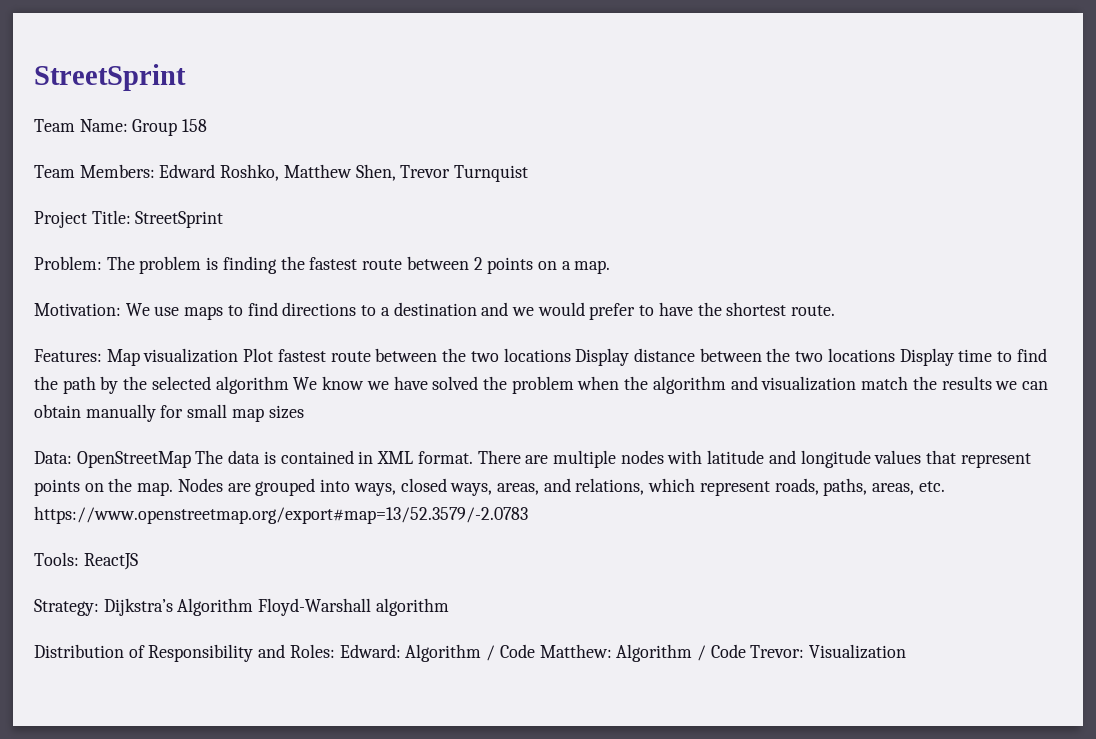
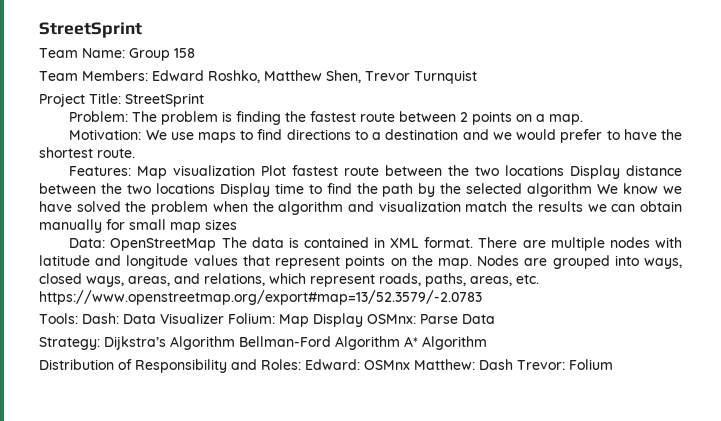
- Tools: ReactJS
+ Tools: Dash: Data Visualizer Folium: Map Display OSMnx: Parse Data
- Strategy: Dijkstra’s Algorithm Floyd-Warshall algorithm
+ Strategy: Dijkstra’s Algorithm Bellman-Ford Algorithm A* Algorithm
- Distribution of Responsibility and Roles: Edward: Algorithm / Code Matthew: Algorithm / Code Trevor: Visualization
+ Distribution of Responsibility and Roles: Edward: OSMnx Matthew: Dash Trevor: Folium

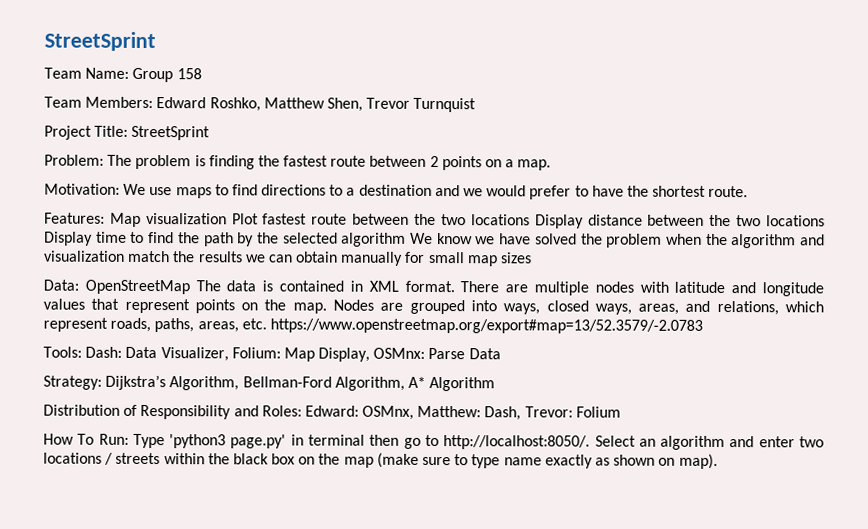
- Tools: Dash: Data Visualizer Folium: Map Display OSMnx: Parse Data
+ Tools: Dash: Data Visualizer, Folium: Map Display, OSMnx: Parse Data
- Strategy: Dijkstra’s Algorithm Bellman-Ford Algorithm A* Algorithm
+ Strategy: Dijkstra’s Algorithm, Bellman-Ford Algorithm, A* Algorithm
- Distribution of Responsibility and Roles: Edward: OSMnx Matthew: Dash Trevor: Folium
+ Distribution of Responsibility and Roles: Edward: OSMnx, Matthew: Dash, Trevor: Folium
+ How To Run: Type 'python3 page.py' in terminal then go to http://localhost:8050/. Select an algorithm and enter two locations / streets within the black box on the map (make sure to type name exactly as shown on map).

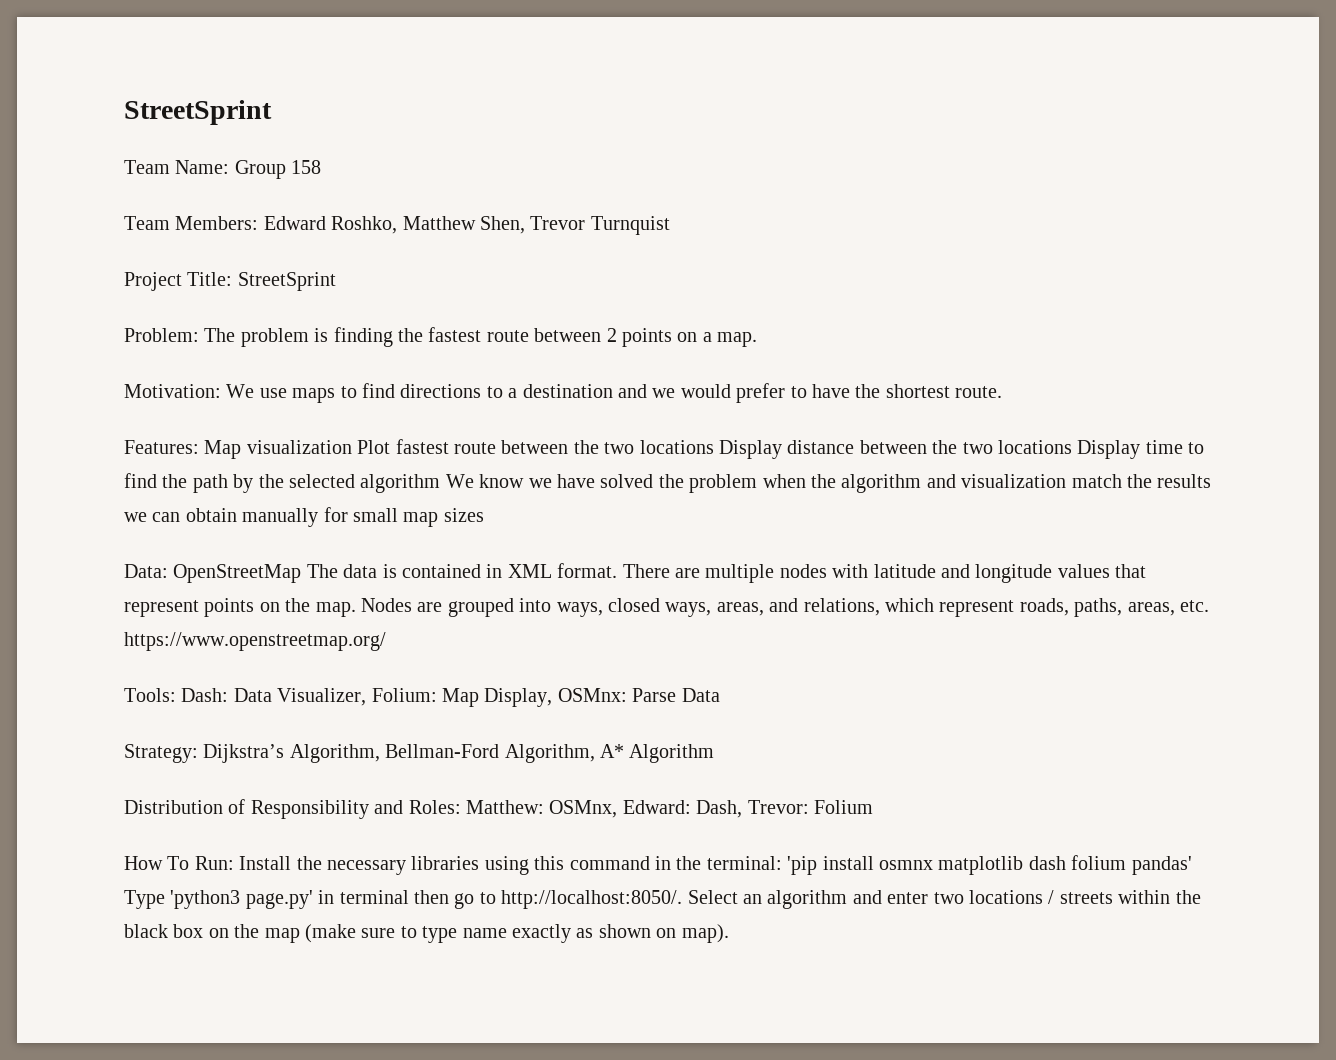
- Nodes are grouped into ways, closed ways, areas, and relations, which represent roads, paths, areas, etc. https://www.openstreetmap.org/export#map=13/52.3579/-2.0783
+ Nodes are grouped into ways, closed ways, areas, and relations, which represent roads, paths, areas, etc. https://www.openstreetmap.org/
- Distribution of Responsibility and Roles: Edward: OSMnx, Matthew: Dash, Trevor: Folium
+ Distribution of Responsibility and Roles: Matthew: OSMnx, Edward: Dash, Trevor: Folium
- How To Run: Type 'python3 page.py' in terminal then go to http://localhost:8050/.
+ How To Run: Install the necessary libraries using this command in the terminal: 'pip install osmnx matplotlib dash folium pandas' Type 'python3 page.py' in terminal then go to http://localhost:8050/.

